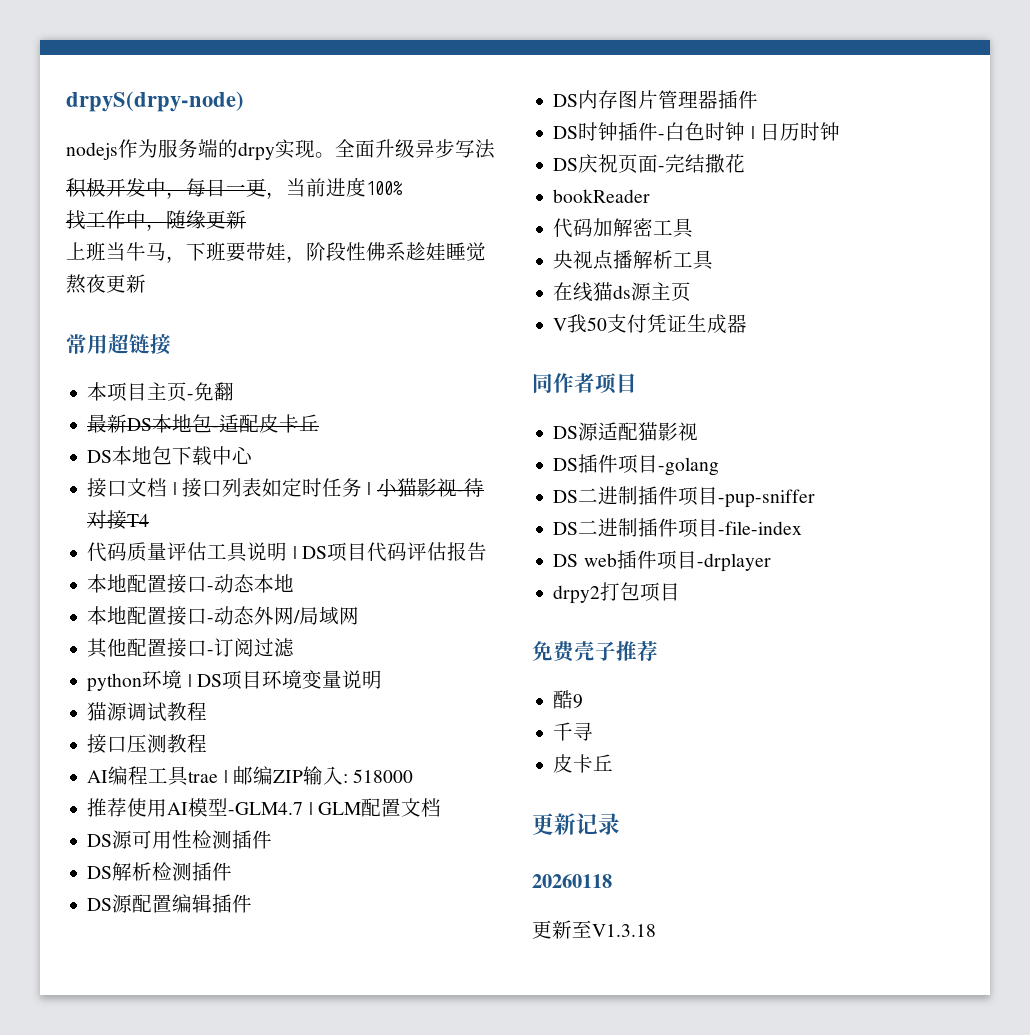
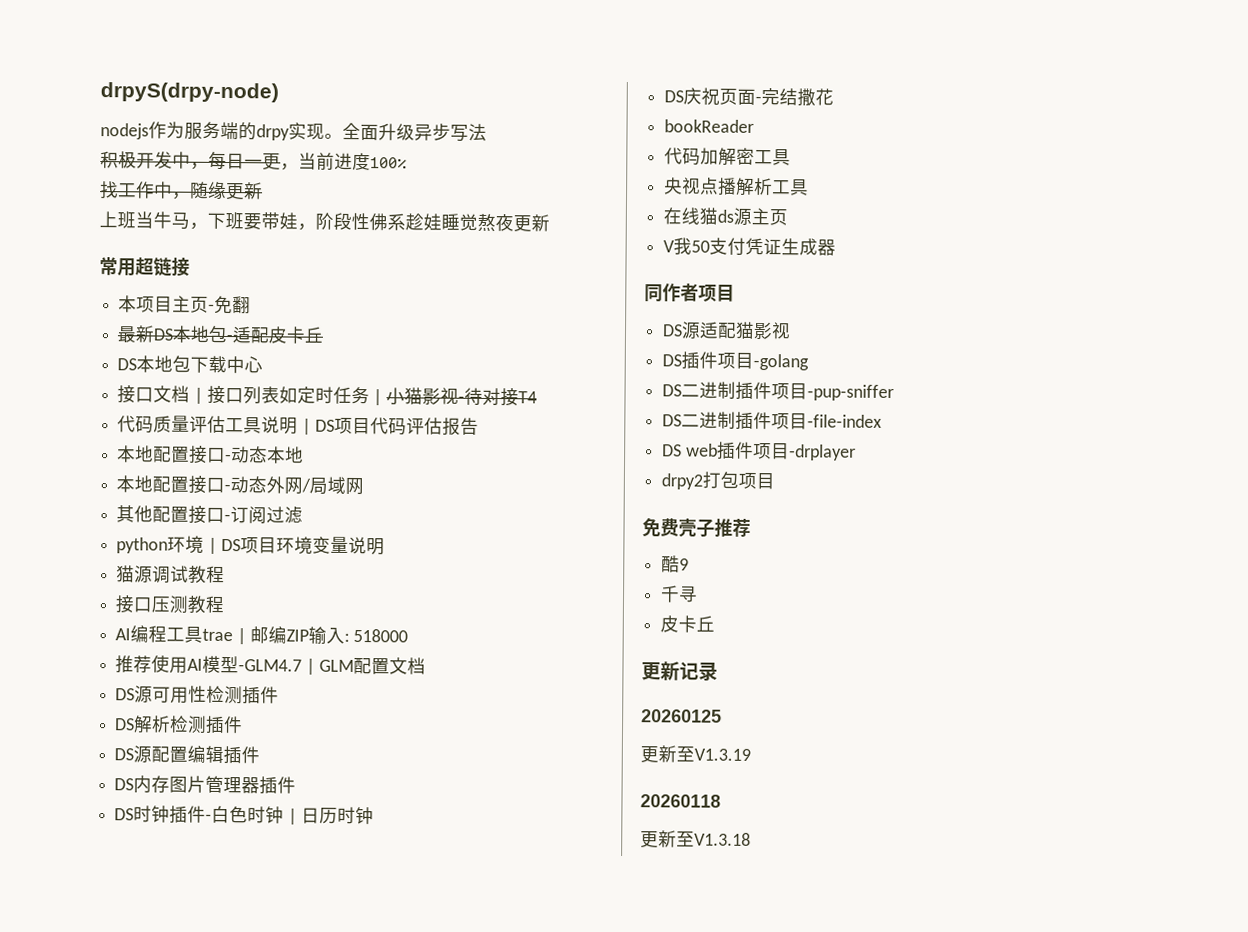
+ 20260125
+ 更新至V1.3.19

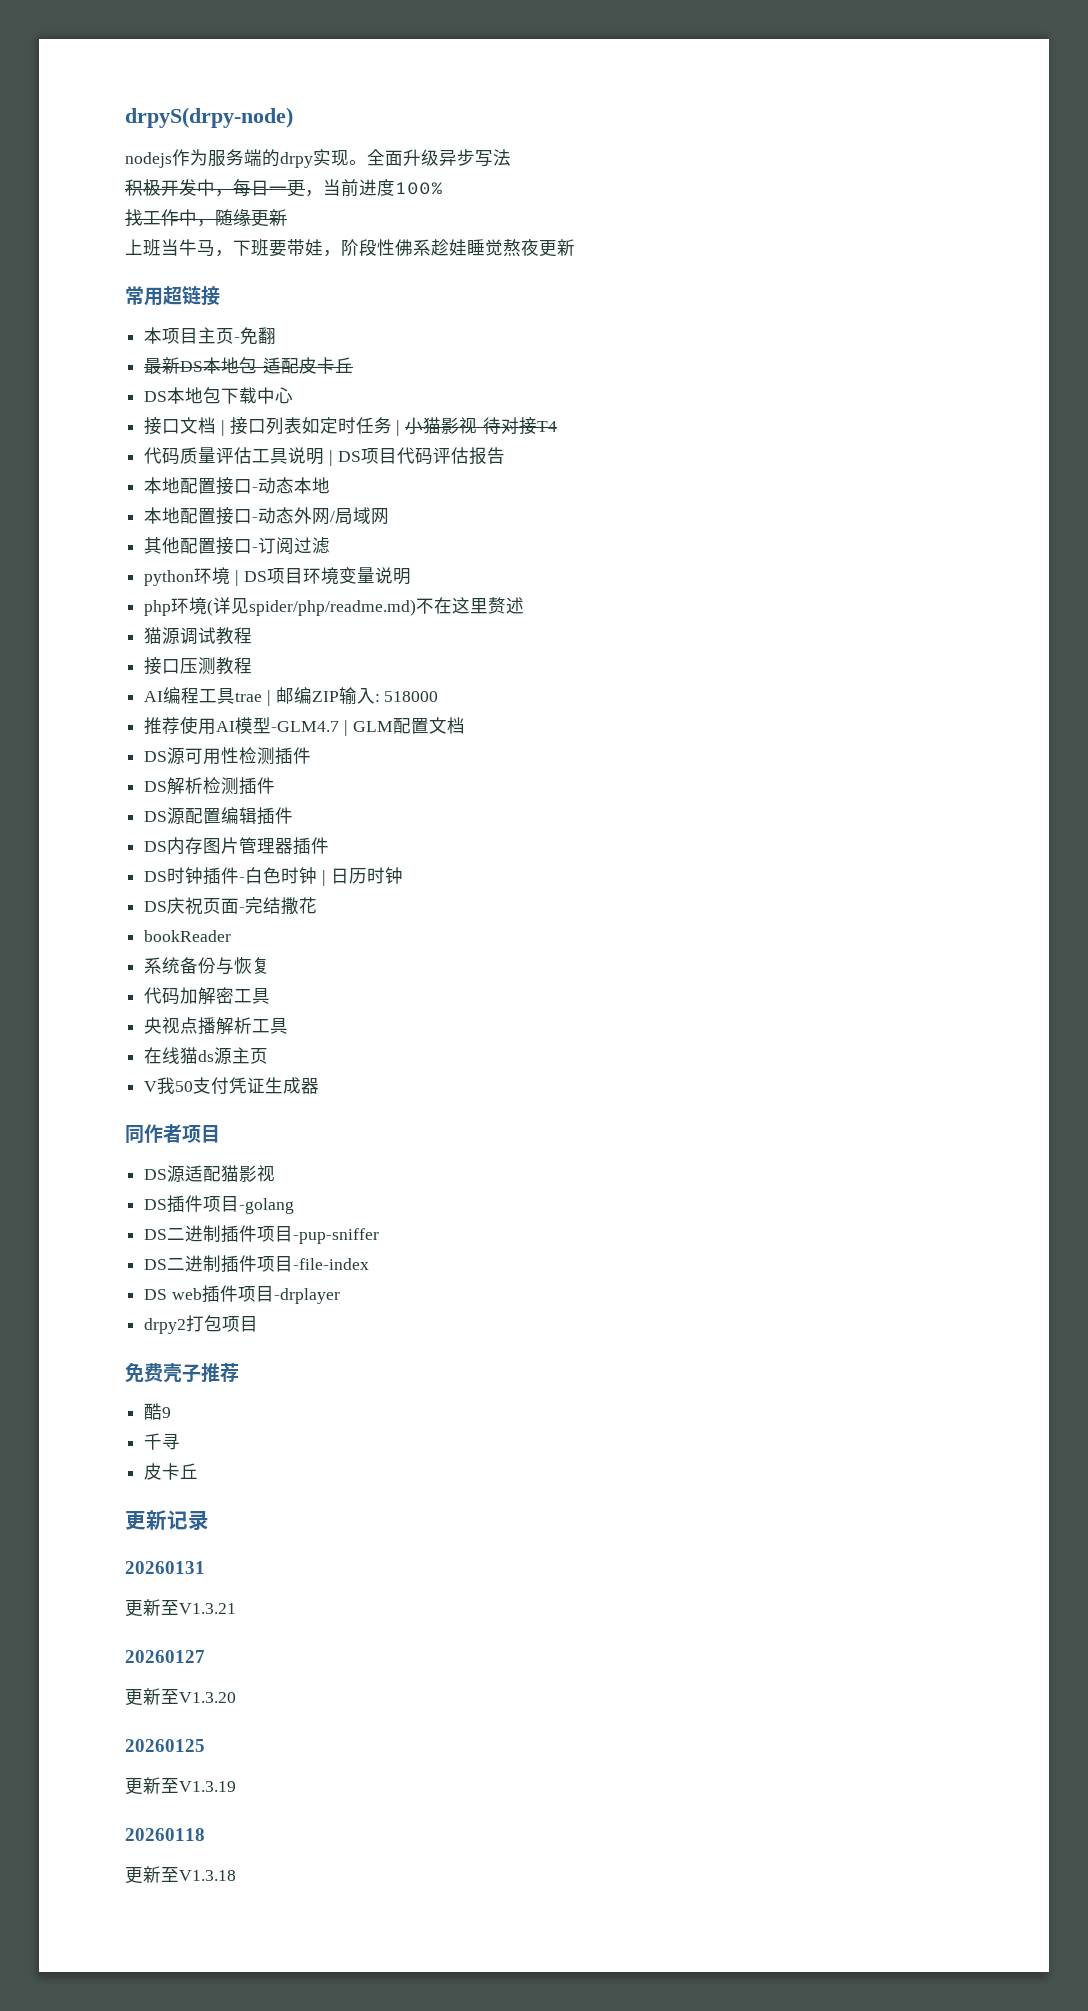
+ php环境(详见spider/php/readme.md)不在这里赘述
+ 系统备份与恢复
+ 20260131
+ 更新至V1.3.21
+ 20260127
+ 更新至V1.3.20

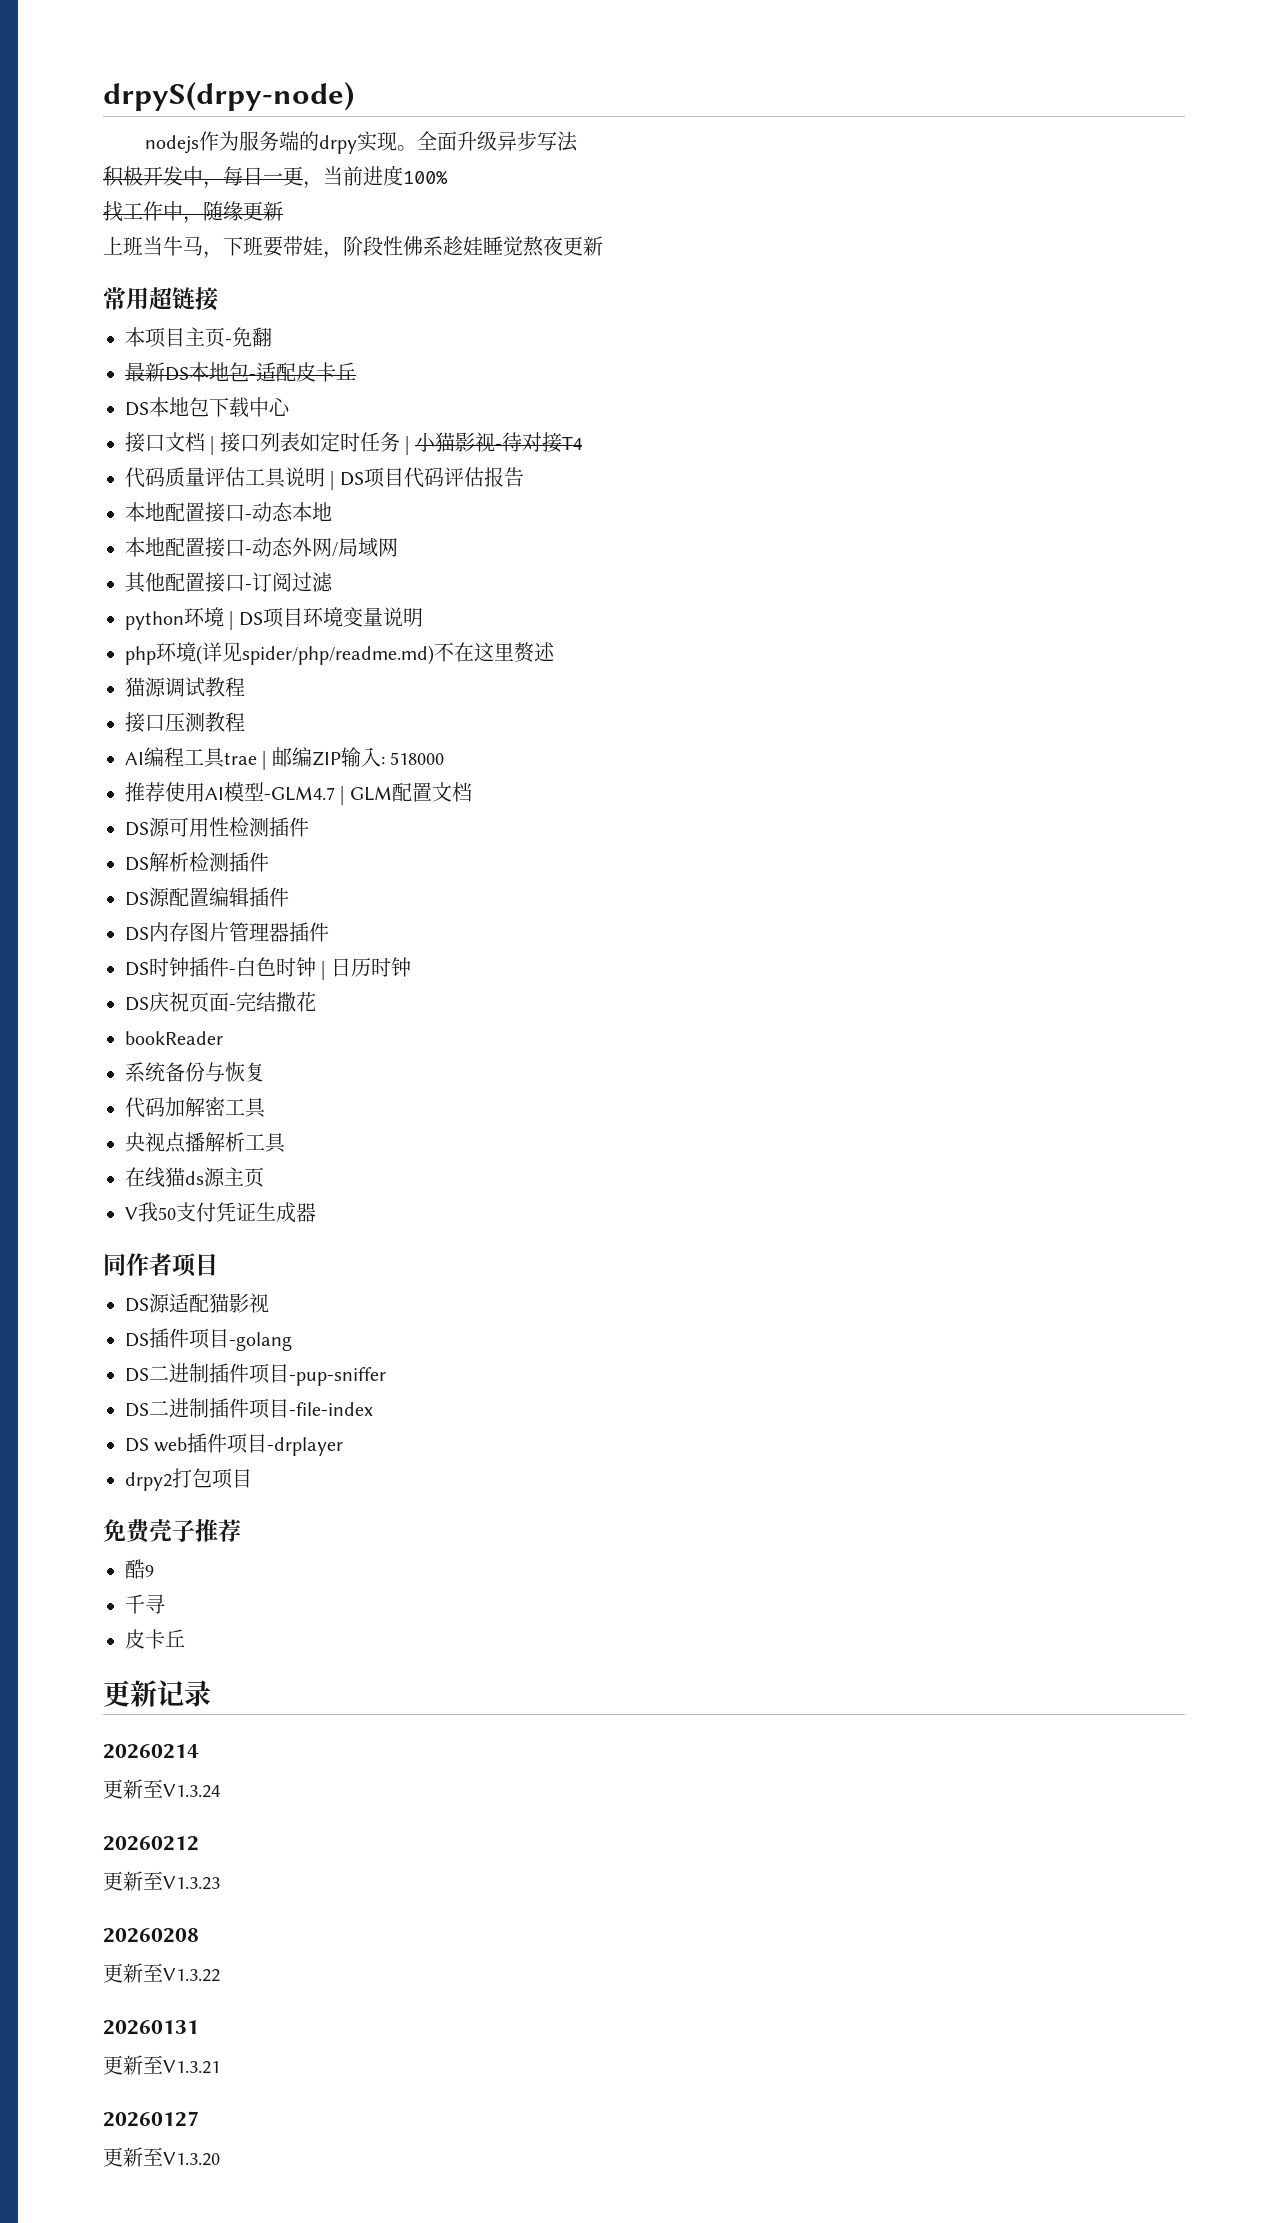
+ 20260214
+ 更新至V1.3.24
+ 20260212
+ 更新至V1.3.23
+ 20260208
+ 更新至V1.3.22
- 20260125
- 更新至V1.3.19
- 20260118
- 更新至V1.3.18

